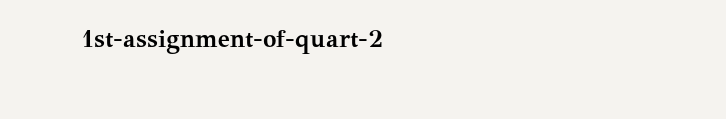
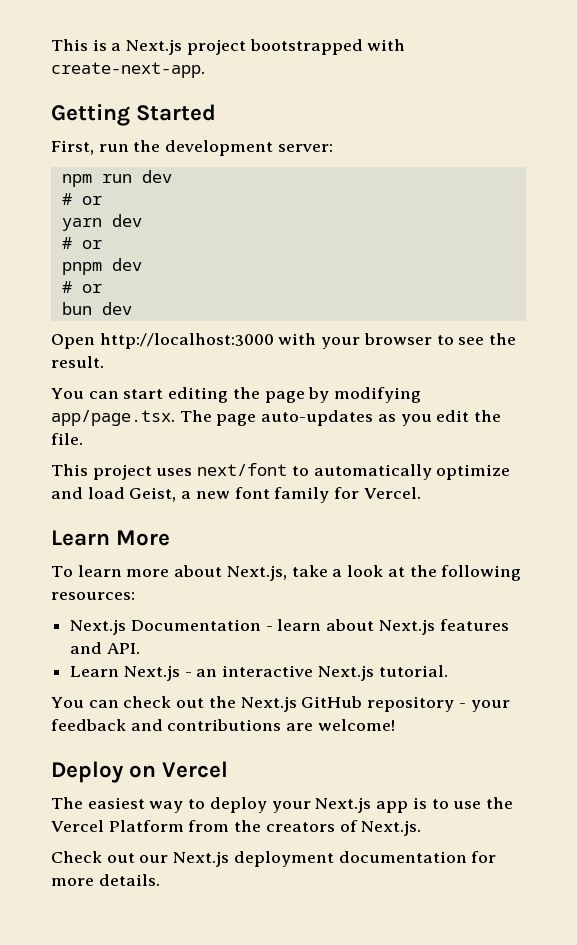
- 1st-assignment-of-quart-2
+ This is a Next.js project bootstrapped with create-next-app.
+ Getting Started
+ First, run the development server:
+ npm run dev
+ # or
+ yarn dev
+ # or
+ pnpm dev
+ # or
+ bun dev
+ Open http://localhost:3000 with your browser to see the result.
+ You can start editing the page by modifying app/page.tsx. The page auto-updates as you edit the file.
+ This project uses next/font to automatically optimize and load Geist, a new font family for Vercel.
+ Learn More
+ To learn more about Next.js, take a look at the following resources:
+ Next.js Documentation - learn about Next.js features and API.
+ Learn Next.js - an interactive Next.js tutorial.
+ You can check out the Next.js GitHub repository - your feedback and contributions are welcome!
+ Deploy on Vercel
+ The easiest way to deploy your Next.js app is to use the Vercel Platform from the creators of Next.js.
+ Check out our Next.js deployment documentation for more details.

